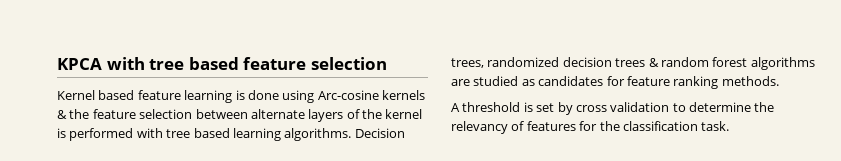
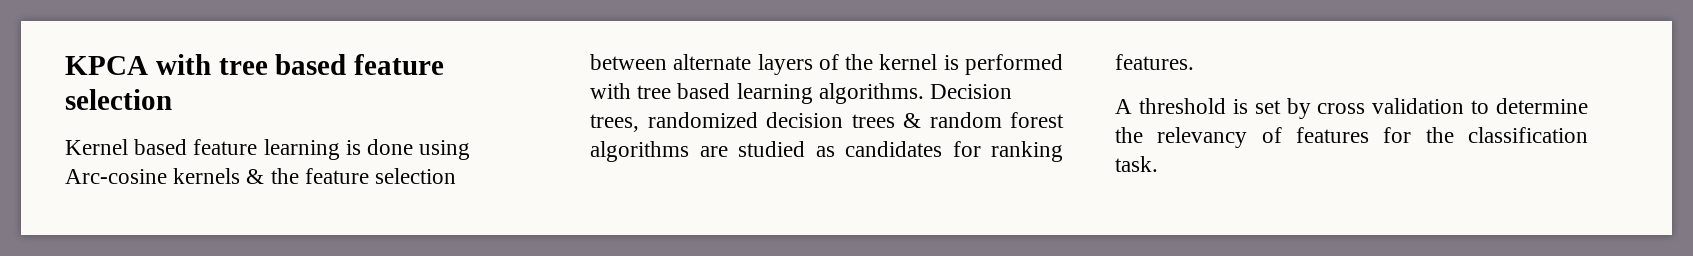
- Decision trees, randomized decision trees & random forest algorithms are studied as candidates for feature ranking methods.
+ Decision trees, randomized decision trees & random forest algorithms are studied as candidates for ranking features.

